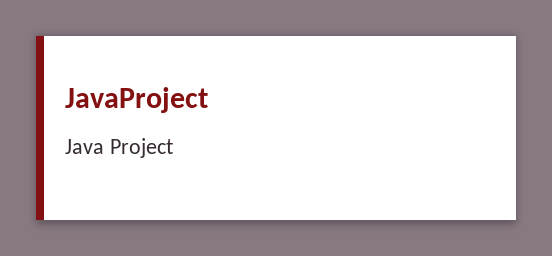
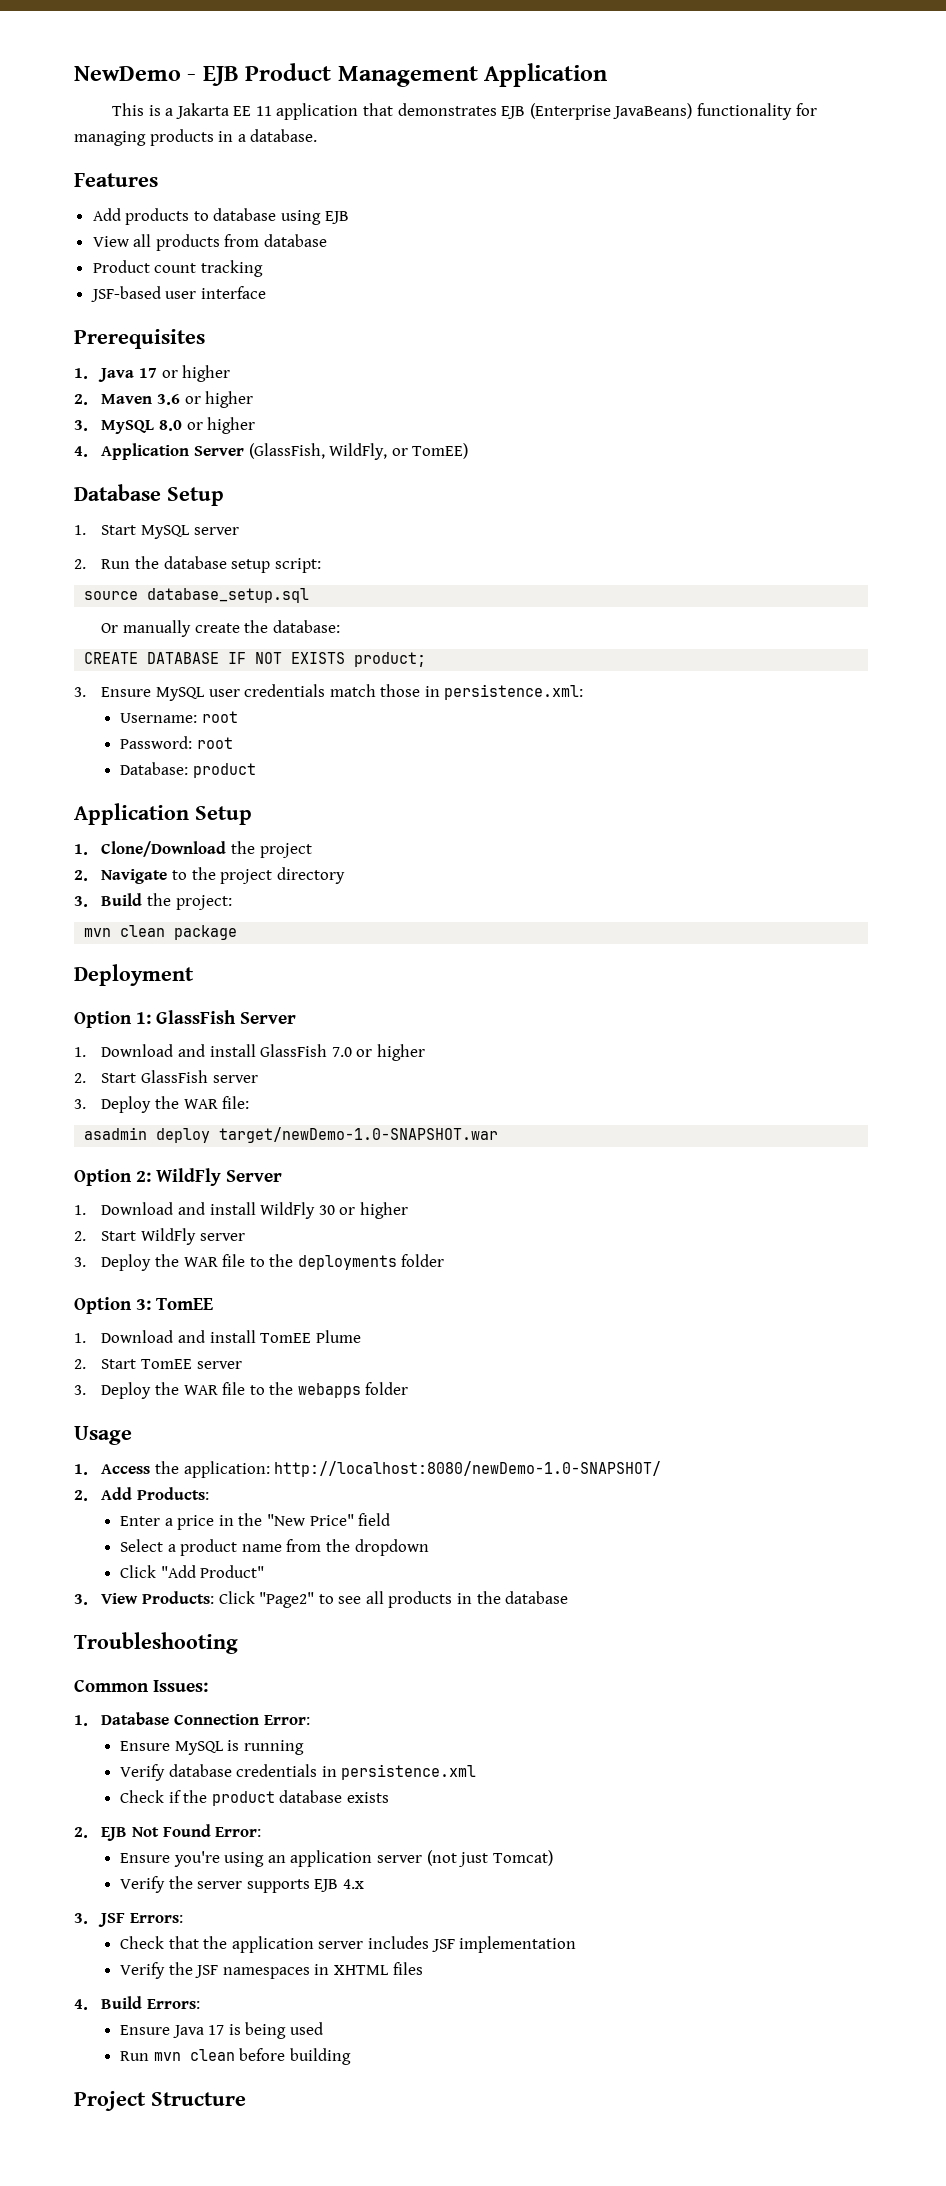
- JavaProject
- Java Project
+ NewDemo - EJB Product Management Application
+ This is a Jakarta EE 11 application that demonstrates EJB (Enterprise JavaBeans) functionality for managing products in a database.
+ Features
+ Add products to database using EJB
+ View all products from database
+ Product count tracking
+ JSF-based user interface
+ Prerequisites
+ 1. Java 17 or higher
+ 2. Maven 3.6 or higher
+ 3. MySQL 8.0 or higher
+ 4. Application Server (GlassFish, WildFly, or TomEE)
+ Database Setup
+ 1. Start MySQL server
+ 2. Run the database setup script:
+ source database_setup.sql
+ Or manually create the database:
+ CREATE DATABASE IF NOT EXISTS product;
+ 3. Ensure MySQL user credentials match those in persistence.xml:
+ Username: root
+ Password: root
+ Database: product
+ Application Setup
+ 1. Clone/Download the project
+ 2. Navigate to the project directory
+ 3. Build the project:
+ mvn clean package
+ Deployment
+ Option 1: GlassFish Server
+ 1. Download and install GlassFish 7.0 or higher
+ 2. Start GlassFish server
+ 3. Deploy the WAR file:
+ asadmin deploy target/newDemo-1.0-SNAPSHOT.war
+ Option 2: WildFly Server
+ 1. Download and install WildFly 30 or higher
+ 2. Start WildFly server
+ 3. Deploy the WAR file to the deployments folder
+ Option 3: TomEE
+ 1. Download and install TomEE Plume
+ 2. Start TomEE server
+ 3. Deploy the WAR file to the webapps folder
+ Usage
+ 1. Access the application: http://localhost:8080/newDemo-1.0-SNAPSHOT/
+ 2. Add Products:
+ Enter a price in the "New Price" field
+ Select a product name from the dropdown
+ Click "Add Product"
+ 3. View Products: Click "Page2" to see all products in the database
+ Troubleshooting
+ Common Issues:
+ 1. Database Connection Error:
+ Ensure MySQL is running
+ Verify database credentials in persistence.xml
+ Check if the product database exists
+ 2. EJB Not Found Error:
+ Ensure you're using an application server (not just Tomcat)
+ Verify the server supports EJB 4.x
+ 3. JSF Errors:
+ Check that the application server includes JSF implementation
+ Verify the JSF namespaces in XHTML files
+ 4. Build Errors:
+ Ensure Java 17 is being used
+ Run mvn clean before building
+ Project Structure

